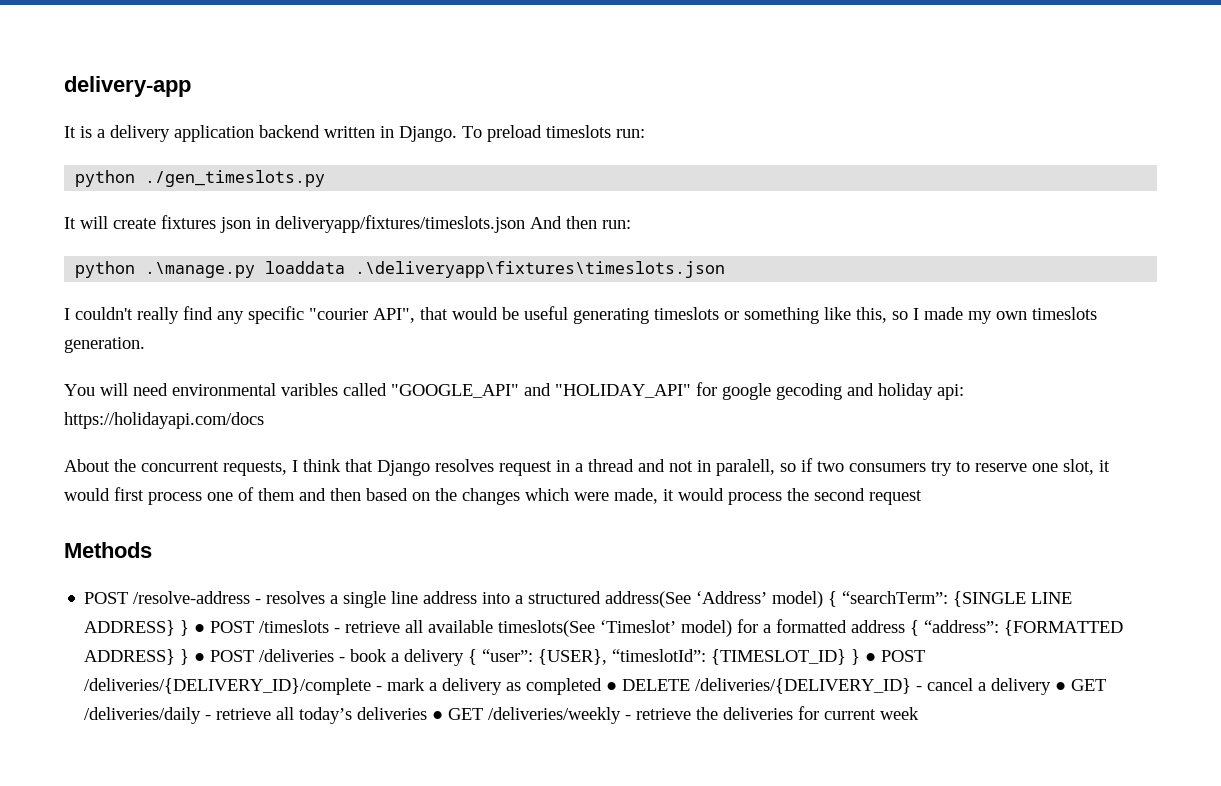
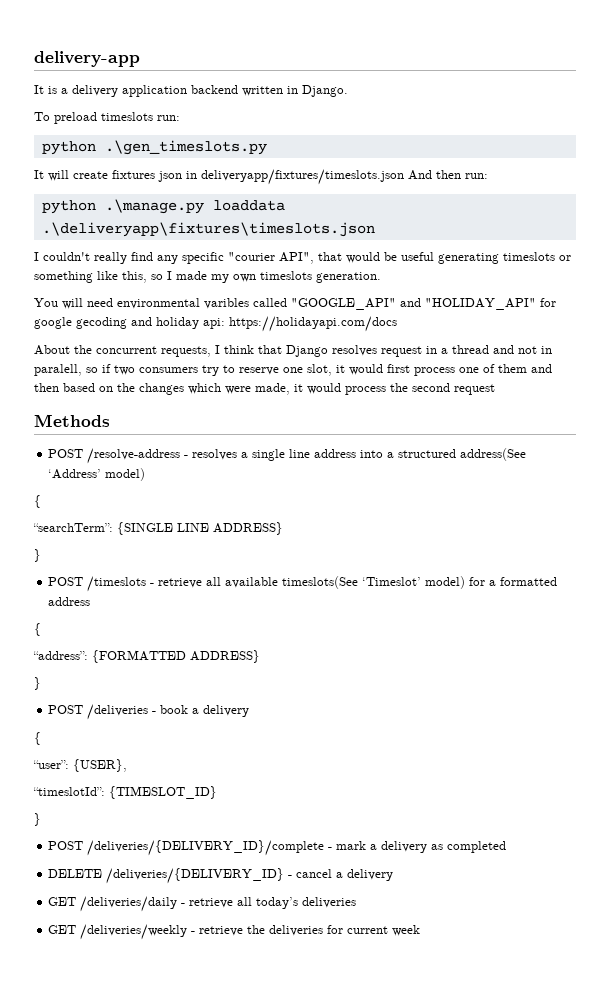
- It is a delivery application backend written in Django. To preload timeslots run:
+ It is a delivery application backend written in Django.
+ To preload timeslots run:
- python ./gen_timeslots.py
+ python .\gen_timeslots.py
- POST /resolve-address - resolves a single line address into a structured address(See ‘Address’ model) { “searchTerm”:
+ POST /resolve-address - resolves a single line address into a structured address(See ‘Address’ model)
+ {
+ “searchTerm”:
- {SINGLE LINE ADDRESS} } ● POST /timeslots - retrieve all available timeslots(See ‘Timeslot’ model) for a formatted address { “address”:
+ {SINGLE LINE ADDRESS}
+ }
+ POST /timeslots - retrieve all available timeslots(See ‘Timeslot’ model) for a formatted address
+ {
+ “address”:
- {FORMATTED ADDRESS} } ● POST /deliveries - book a delivery { “user”:
+ {FORMATTED ADDRESS}
+ }
+ POST /deliveries - book a delivery
+ {
+ “user”:
- {USER}, “timeslotId”:
+ {USER},
+ “timeslotId”:
- {TIMESLOT_ID} } ● POST /deliveries/{DELIVERY_ID}/complete - mark a delivery as completed ● DELETE /deliveries/{DELIVERY_ID} - cancel a delivery ● GET /deliveries/daily - retrieve all today’s deliveries ● GET /deliveries/weekly - retrieve the deliveries for current week
+ {TIMESLOT_ID}
+ }
+ POST /deliveries/{DELIVERY_ID}/complete - mark a delivery as completed
+ DELETE /deliveries/{DELIVERY_ID} - cancel a delivery
+ GET /deliveries/daily - retrieve all today’s deliveries
+ GET /deliveries/weekly - retrieve the deliveries for current week

